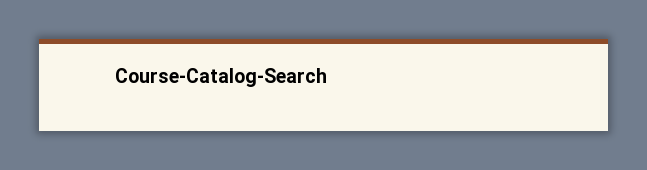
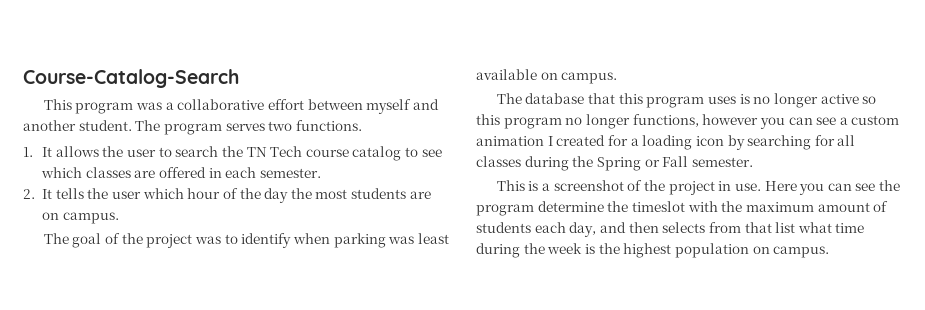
+ This program was a collaborative effort between myself and another student. The program serves two functions.
+ 1. It allows the user to search the TN Tech course catalog to see which classes are offered in each semester.
+ 2. It tells the user which hour of the day the most students are on campus.
+ The goal of the project was to identify when parking was least available on campus.
+ The database that this program uses is no longer active so this program no longer functions, however you can see a custom animation I created for a loading icon by searching for all classes during the Spring or Fall semester.
+ This is a screenshot of the project in use. Here you can see the program determine the timeslot with the maximum amount of students each day, and then selects from that list what time during the week is the highest population on campus.

